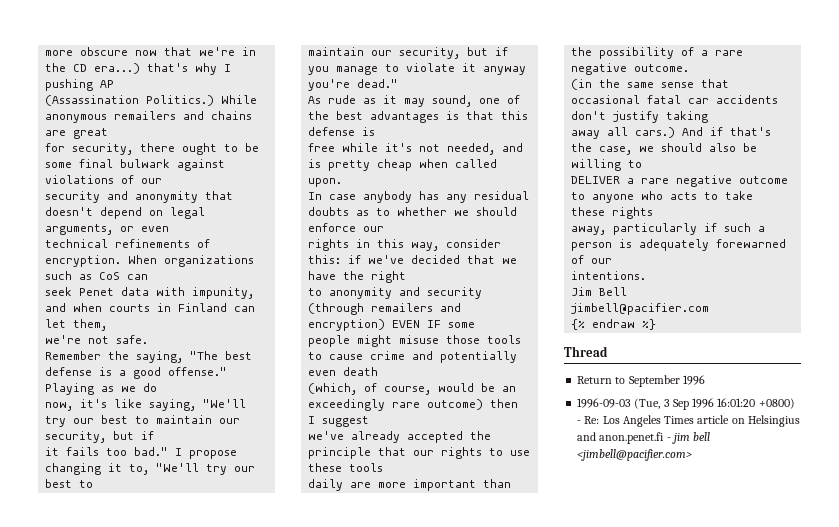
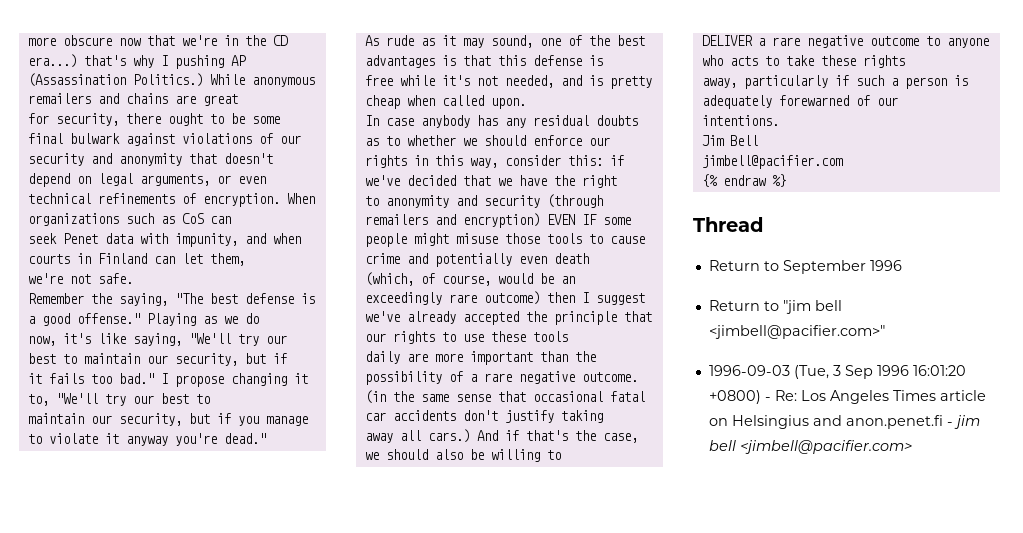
+ Return to "jim bell <jimbell@pacifier.com>"

